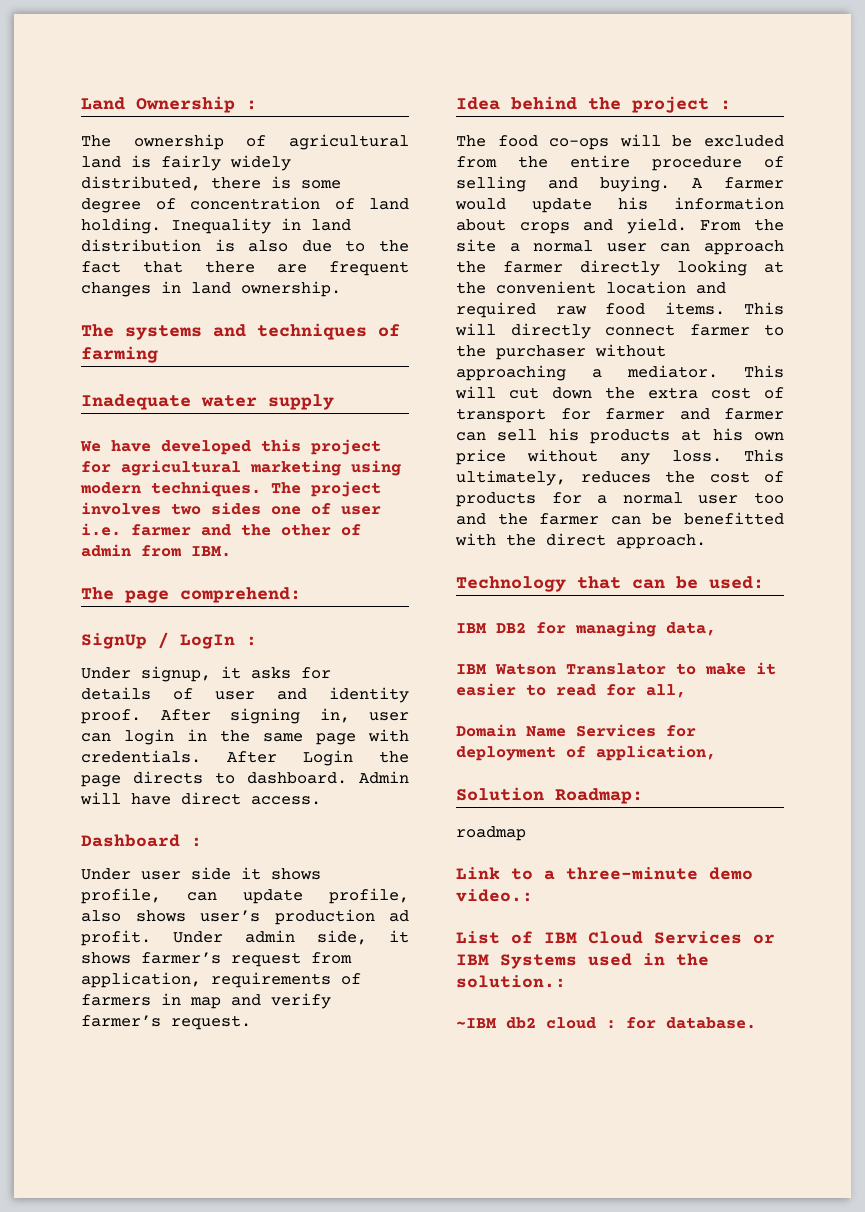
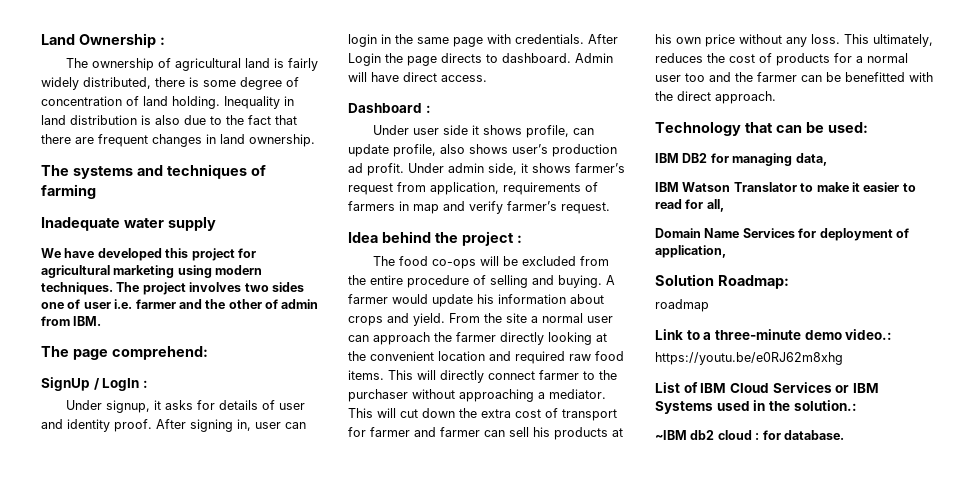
+ https://youtu.be/e0RJ62m8xhg

